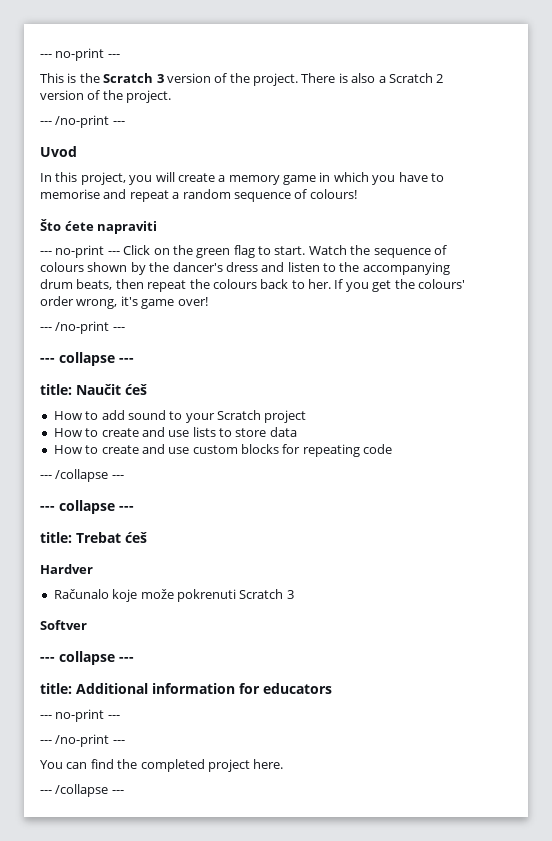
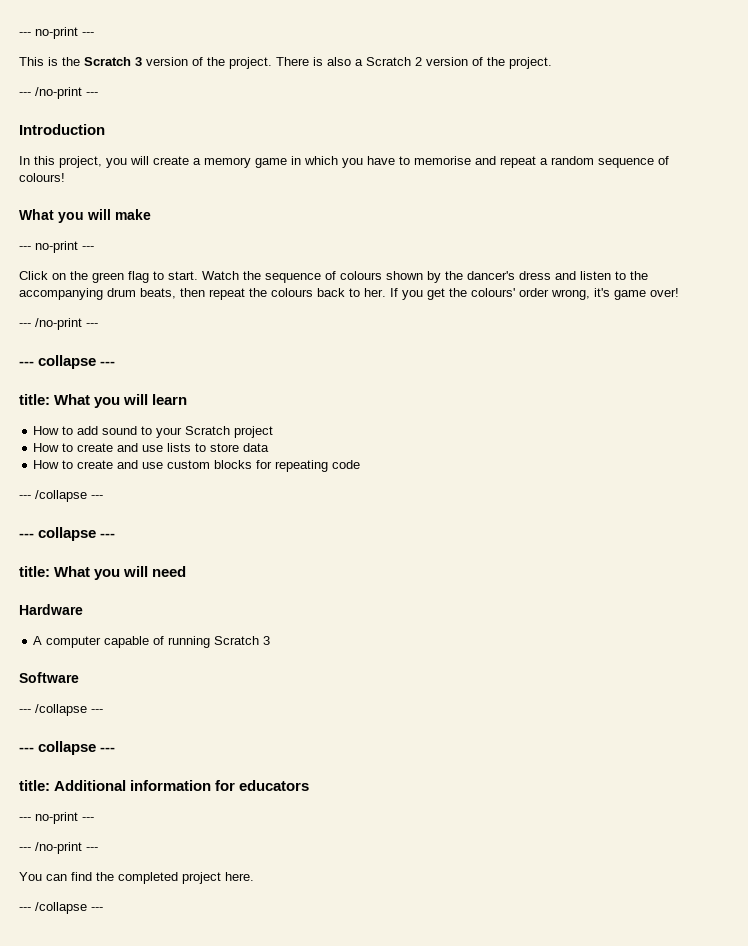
- Uvod
+ Introduction
- Što ćete napraviti
- --- no-print --- Click on the green flag to start.
+ What you will make
+ --- no-print ---
+ Click on the green flag to start.
- title: Naučit ćeš
+ title: What you will learn
- title: Trebat ćeš
- Hardver
- Računalo koje može pokrenuti Scratch 3
- Softver
+ title: What you will need
+ Hardware
+ A computer capable of running Scratch 3
+ Software
+ --- /collapse ---

